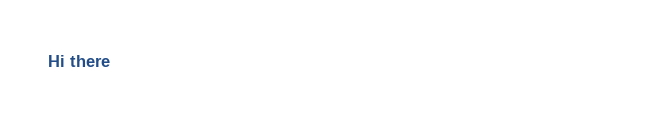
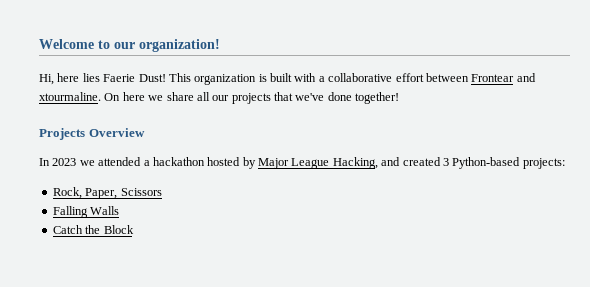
- Hi there
+ Welcome to our organization!
+ Hi, here lies Faerie Dust! This organization is built with a collaborative effort between Frontear and xtourmaline. On here we share all our projects that we've done together!
+ Projects Overview
+ In 2023 we attended a hackathon hosted by Major League Hacking, and created 3 Python-based projects:
+ Rock, Paper, Scissors
+ Falling Walls
+ Catch the Block

